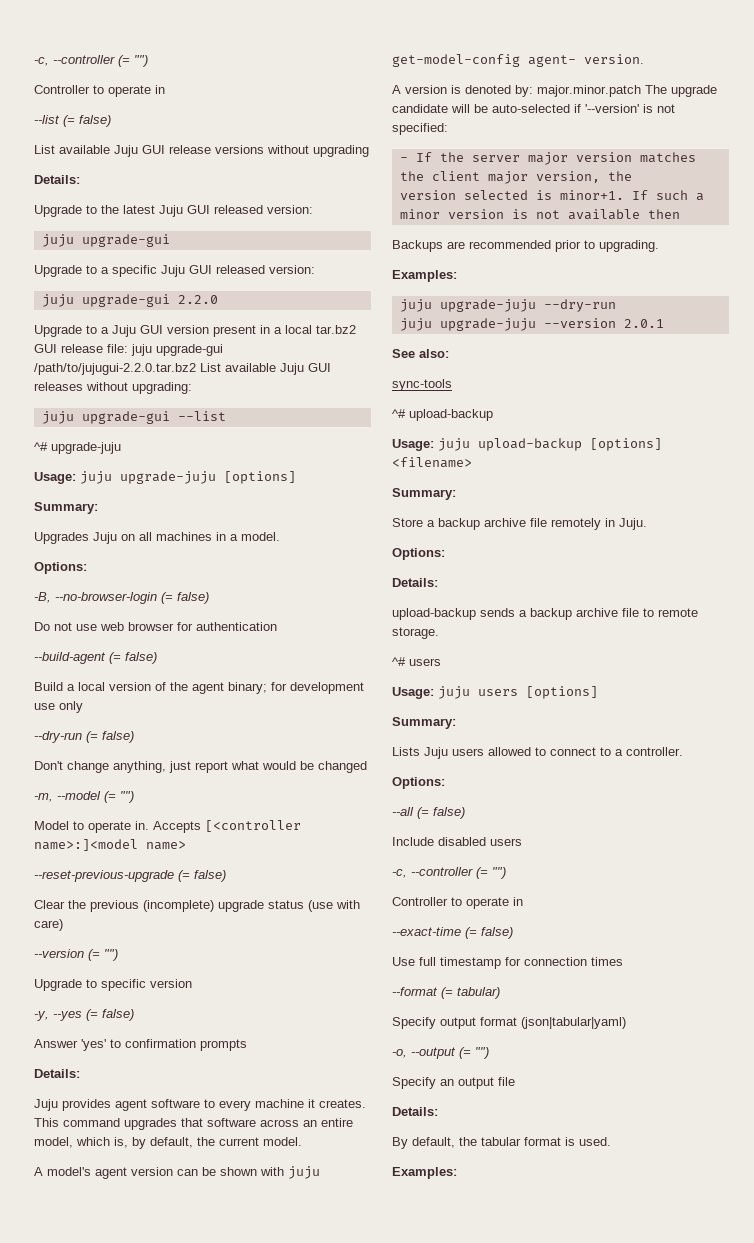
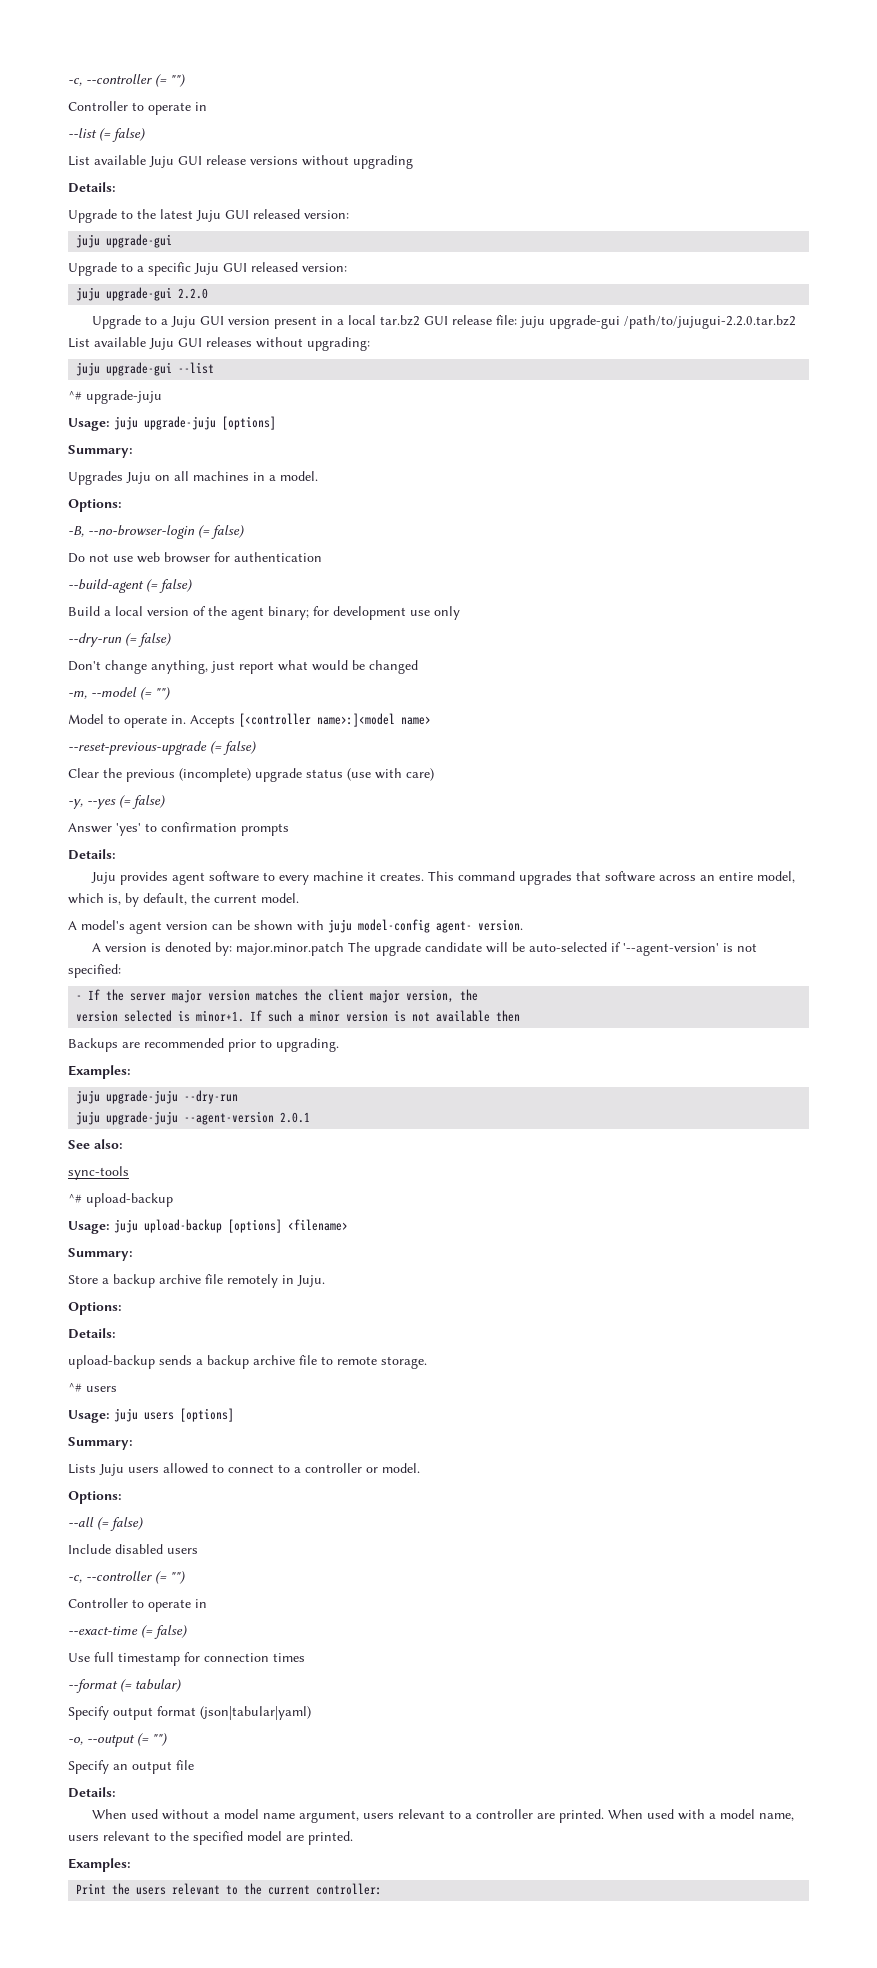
- --version (= "")
- Upgrade to specific version
- A model's agent version can be shown with juju get-model-config agent- version.
+ A model's agent version can be shown with juju model-config agent- version.
- A version is denoted by: major.minor.patch The upgrade candidate will be auto-selected if '--version' is not specified:
+ A version is denoted by: major.minor.patch The upgrade candidate will be auto-selected if '--agent-version' is not specified:
- juju upgrade-juju --version 2.0.1
+ juju upgrade-juju --agent-version 2.0.1
- Lists Juju users allowed to connect to a controller.
+ Lists Juju users allowed to connect to a controller or model.
- By default, the tabular format is used.
+ When used without a model name argument, users relevant to a controller are printed. When used with a model name, users relevant to the specified model are printed.
  Examples:
+ Print the users relevant to the current controller:

